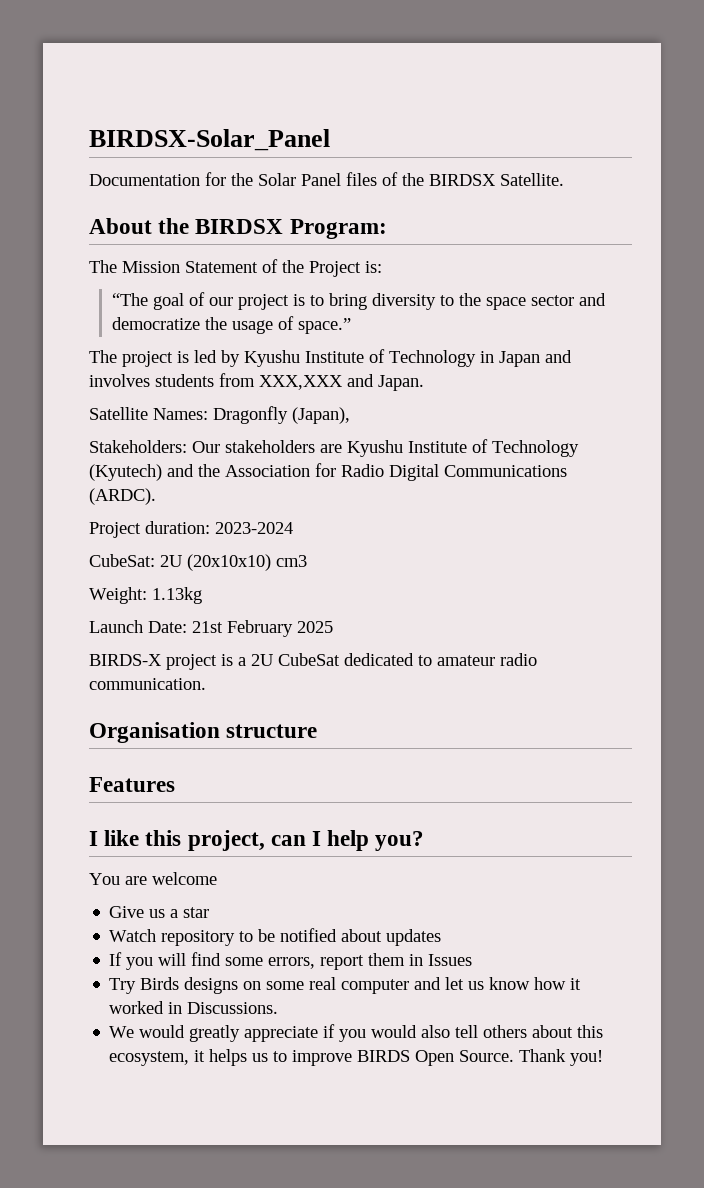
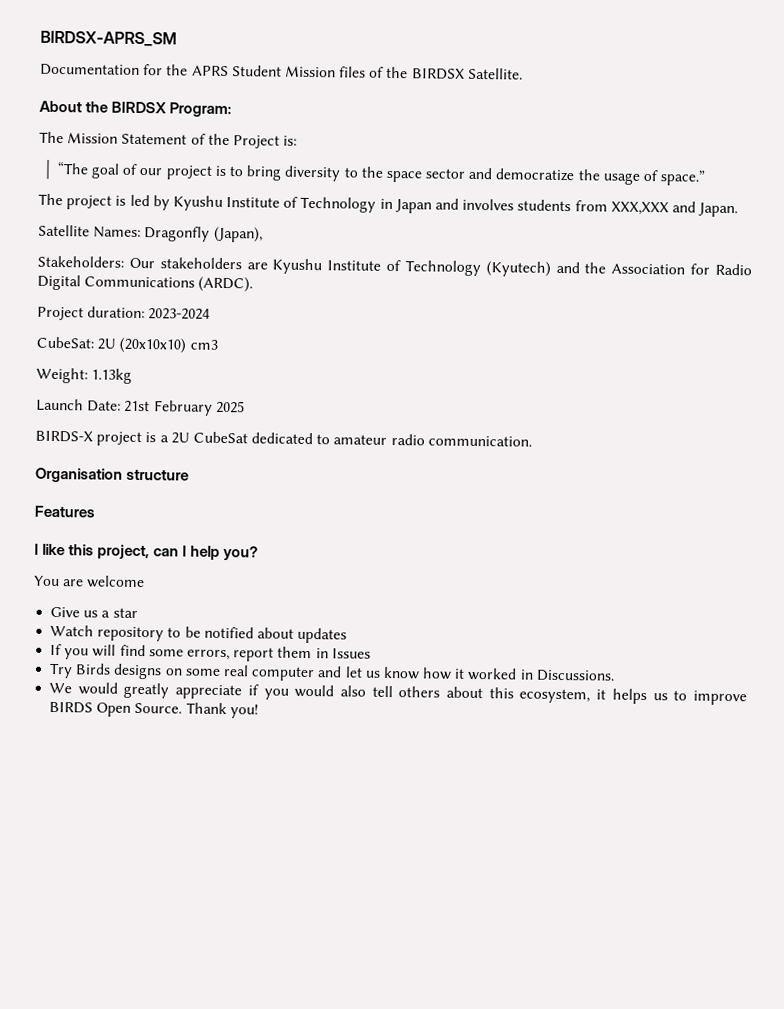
- BIRDSX-Solar_Panel
+ BIRDSX-APRS_SM
- Documentation for the Solar Panel files of the BIRDSX Satellite.
+ Documentation for the APRS Student Mission files of the BIRDSX Satellite.

